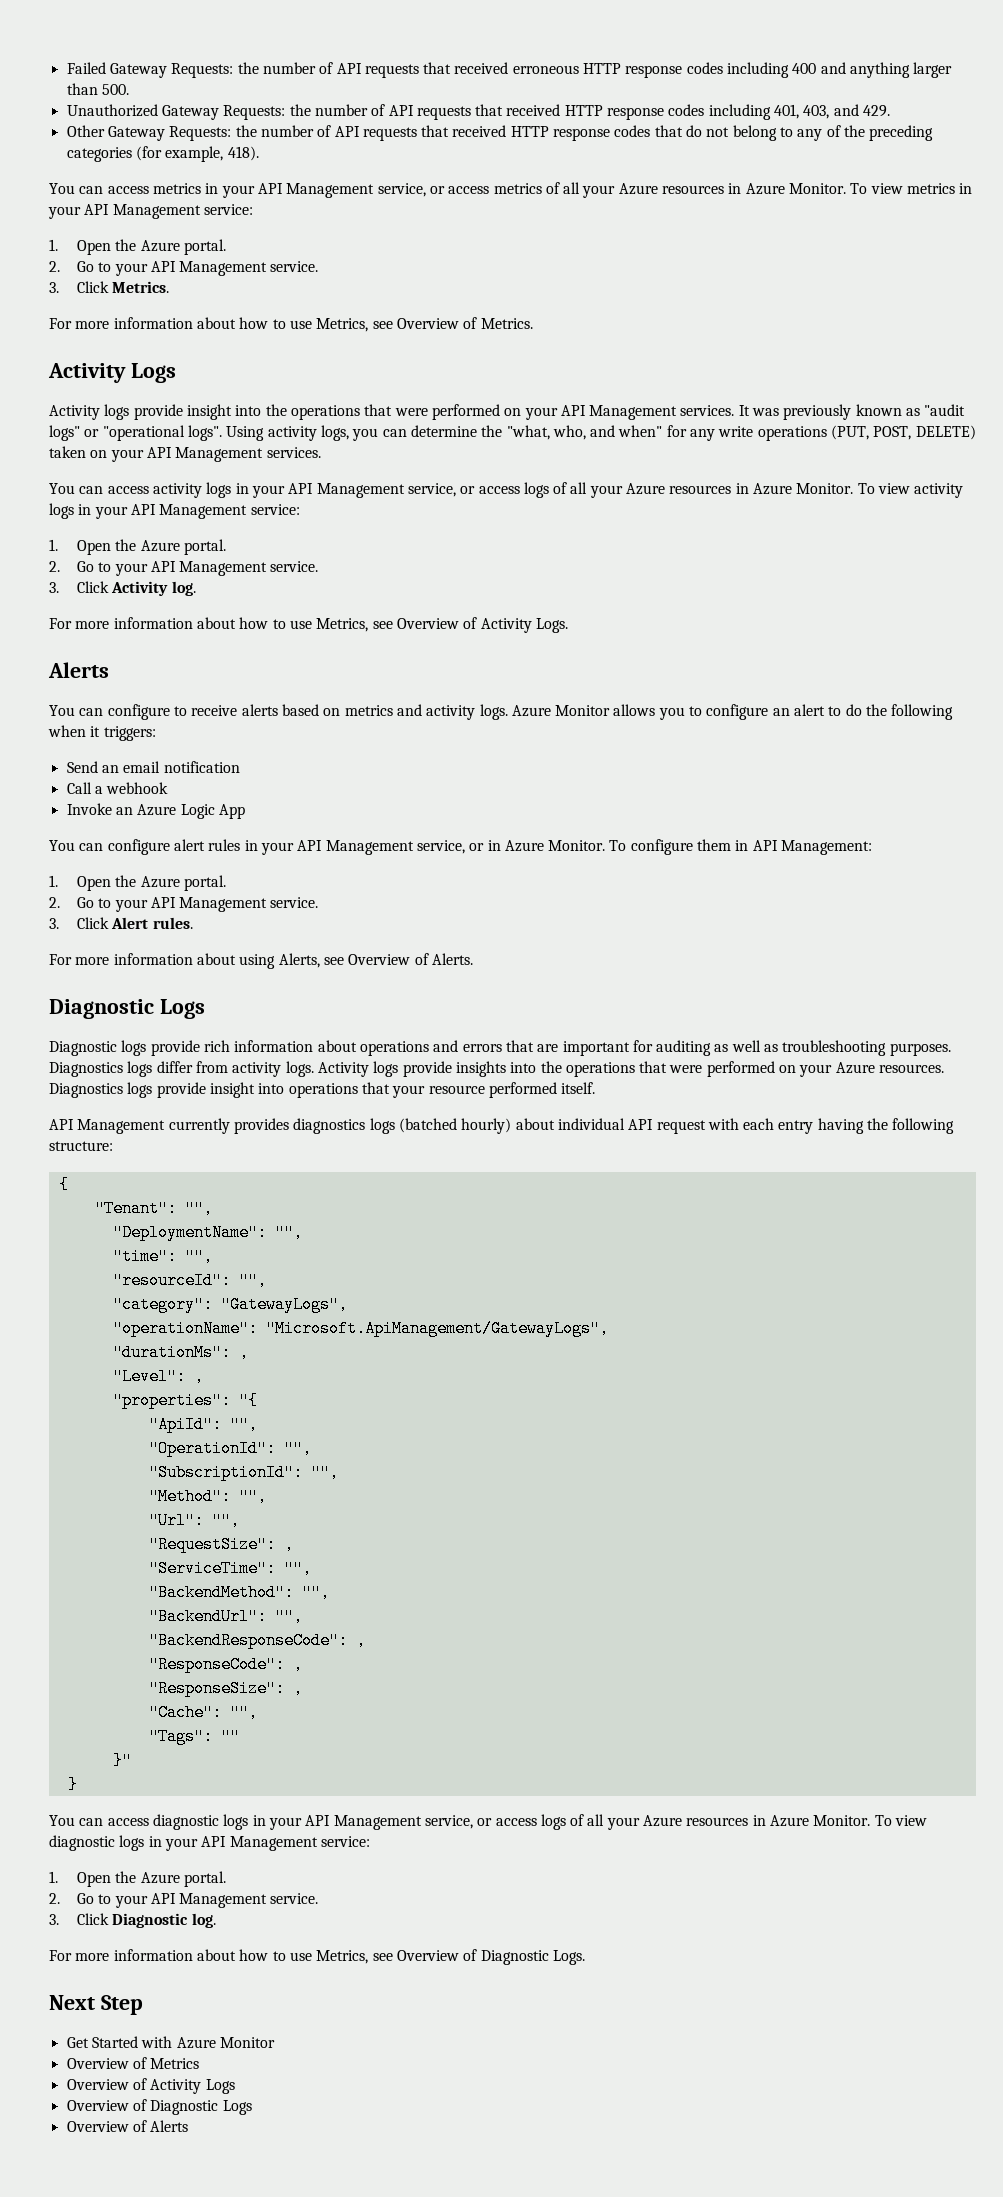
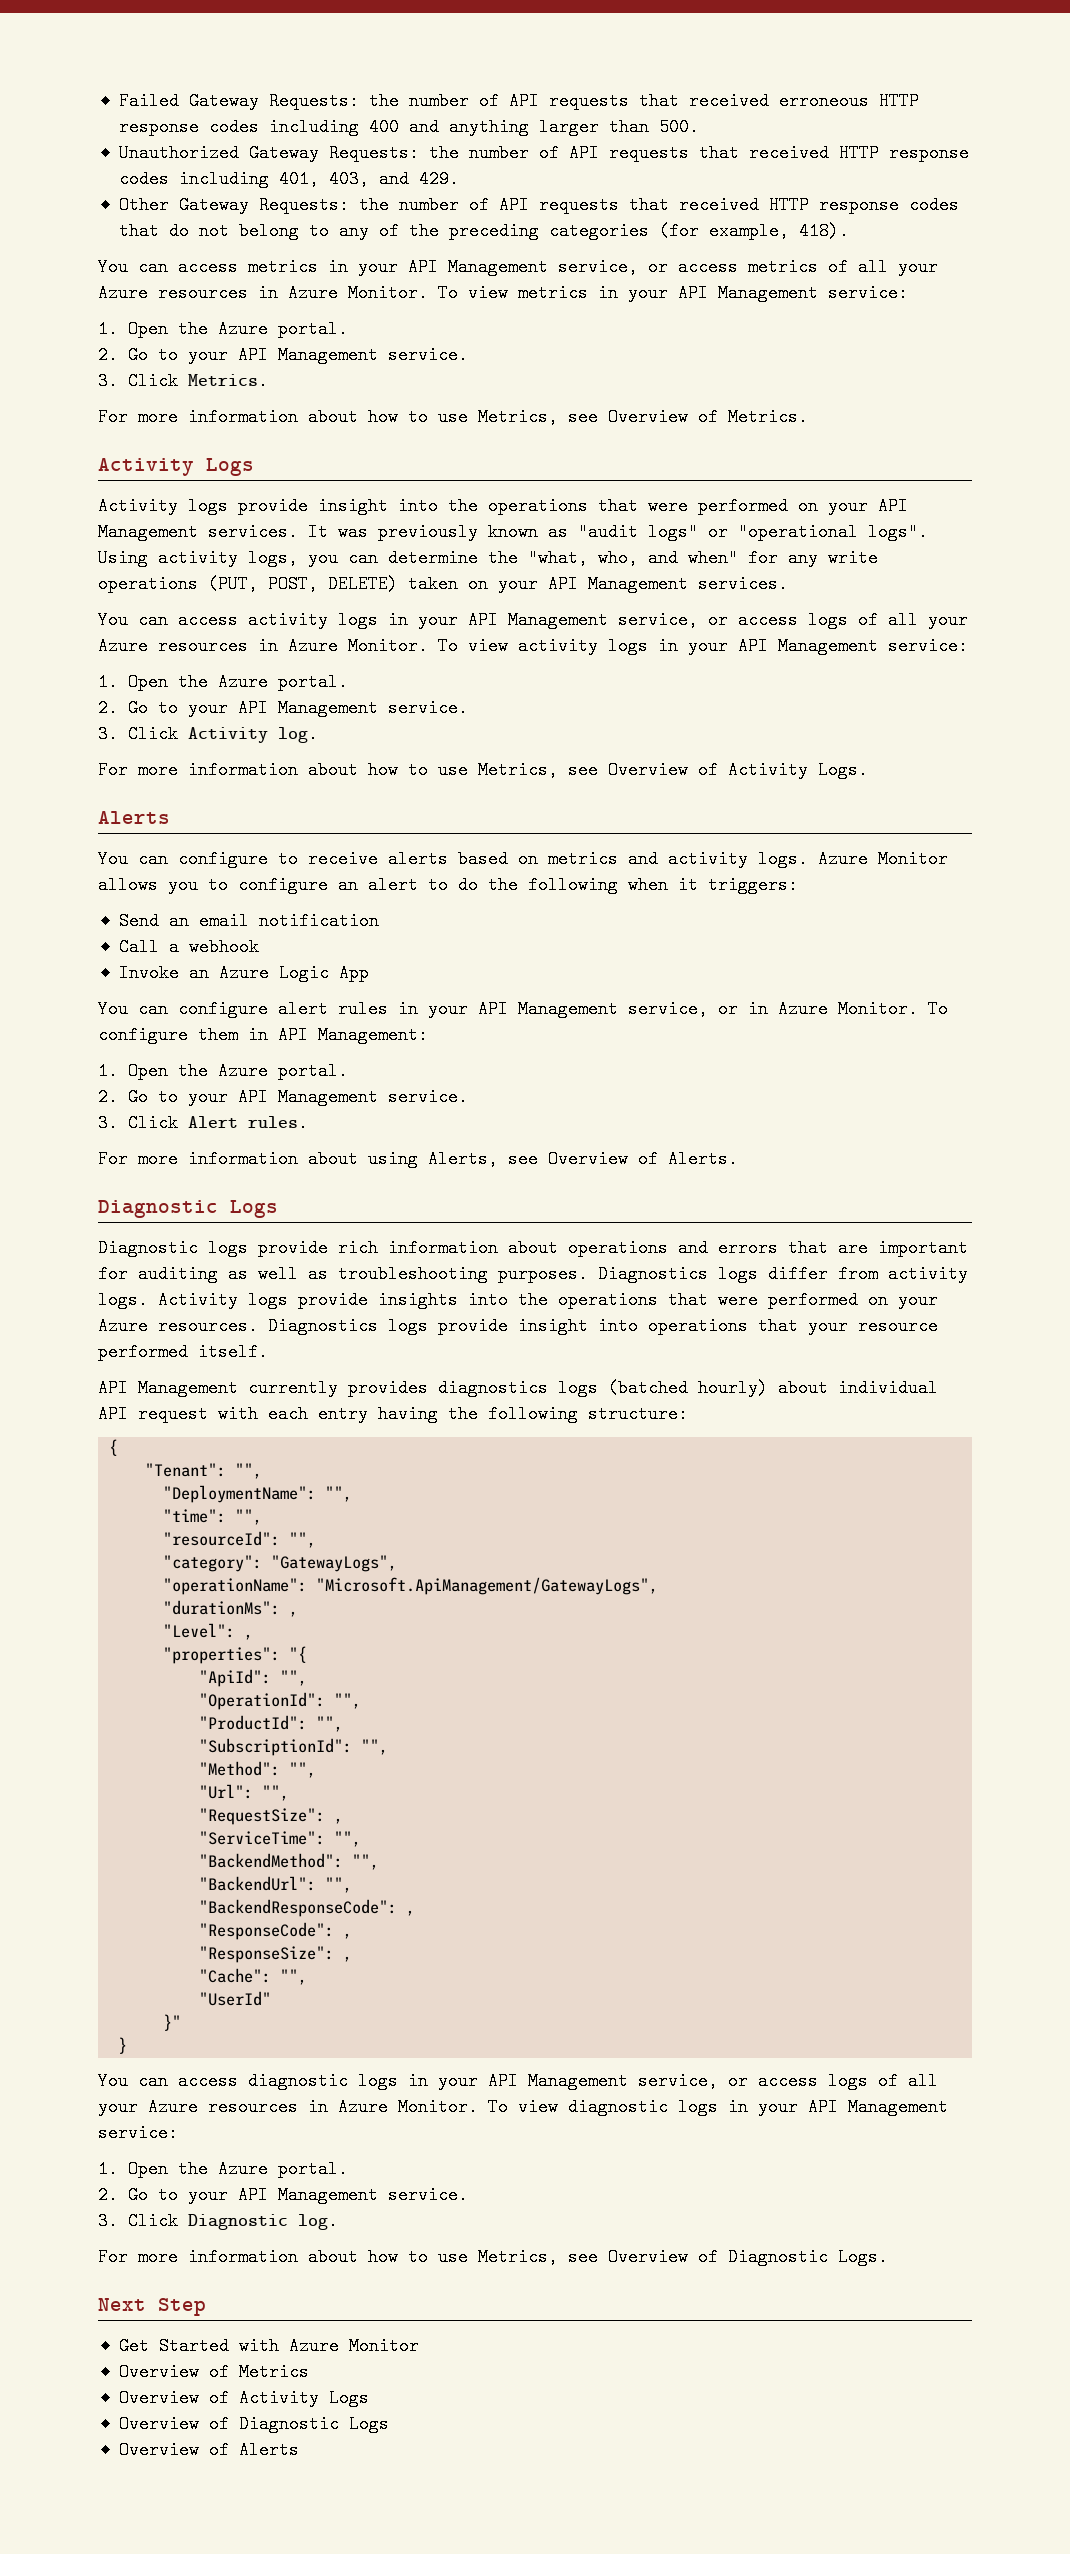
+ "ProductId": "",
- "Tags": ""
+ "UserId"

